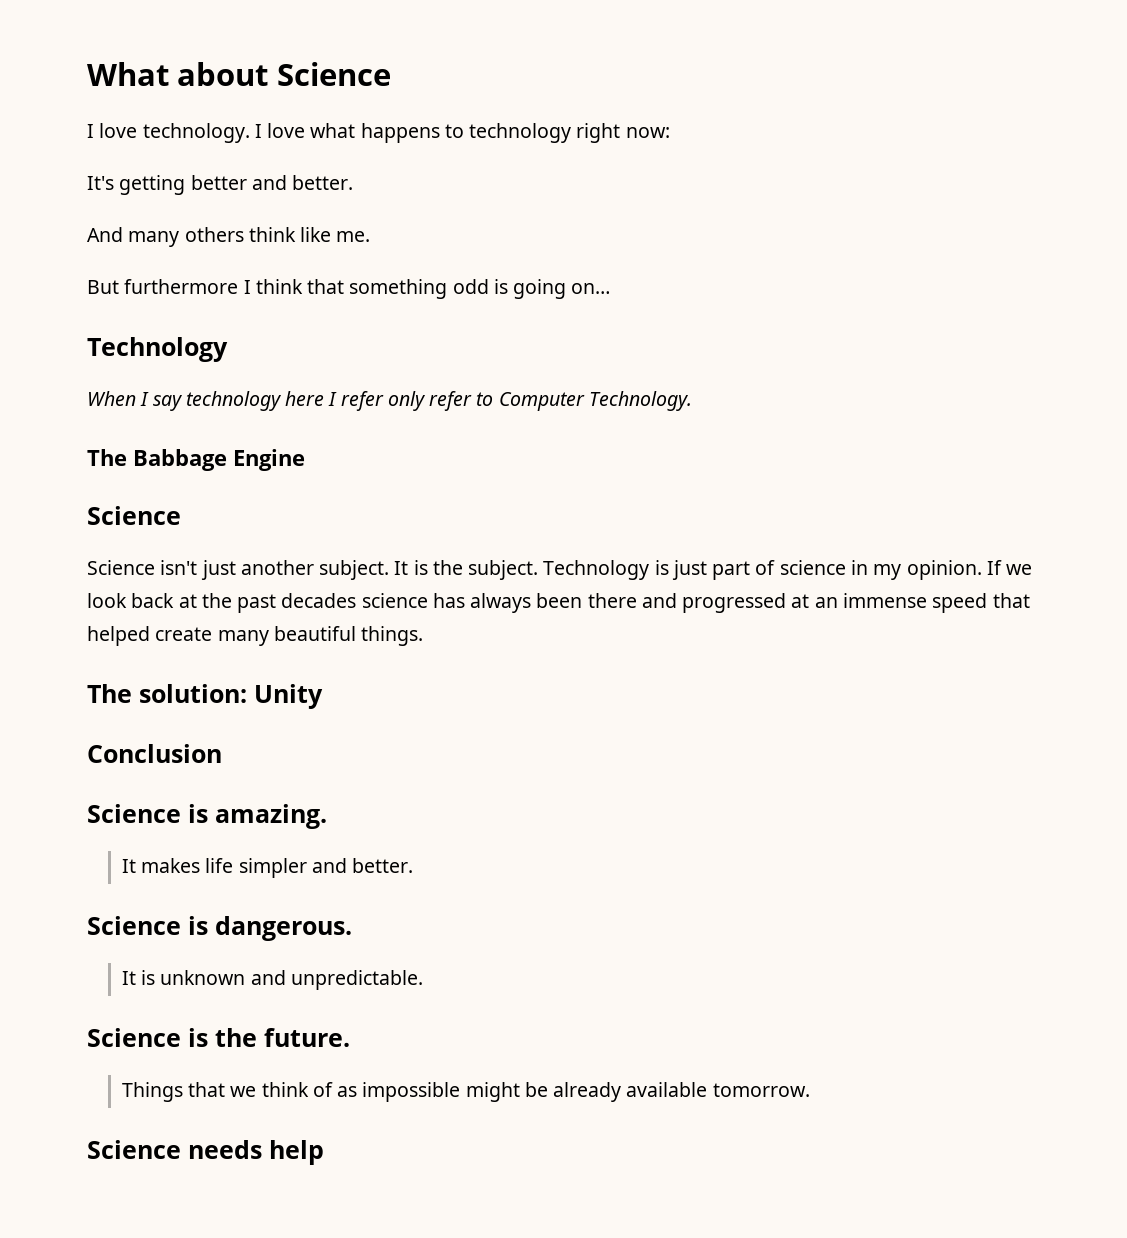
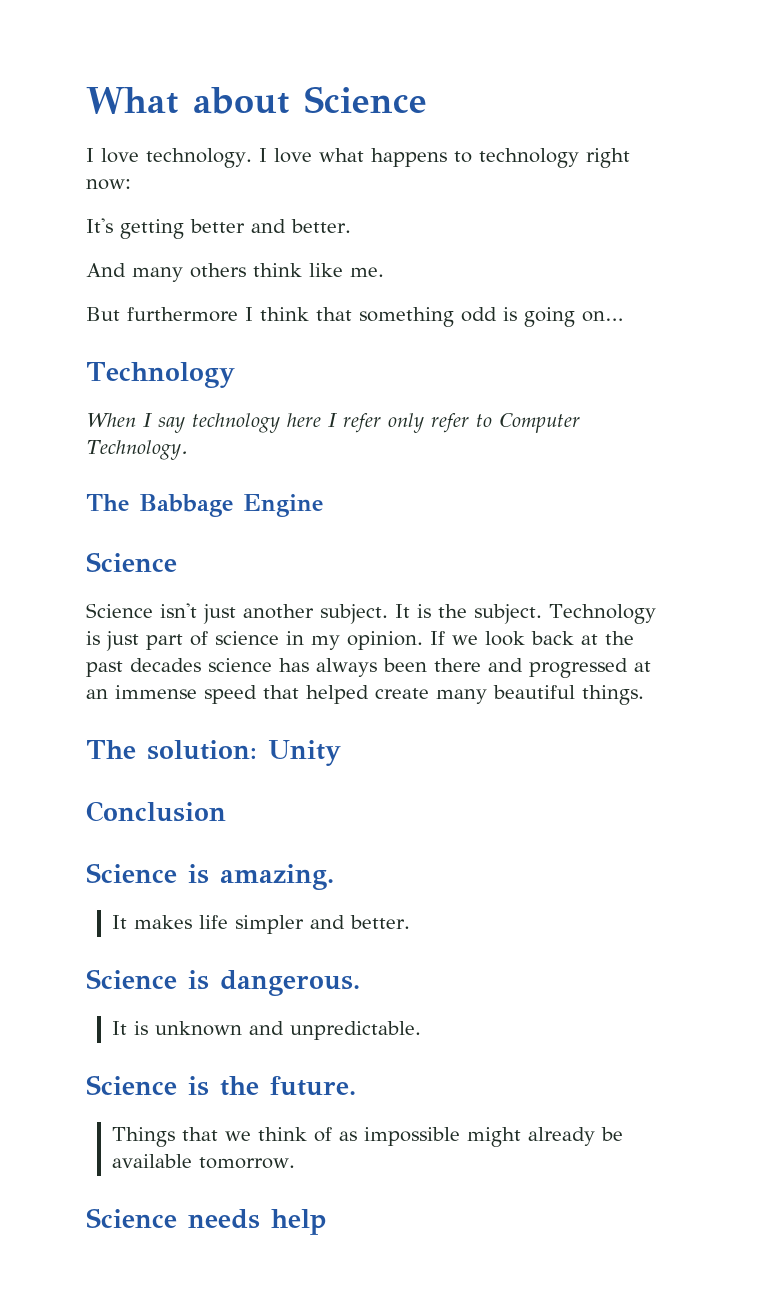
- Things that we think of as impossible might be already available tomorrow.
+ Things that we think of as impossible might already be available tomorrow.

